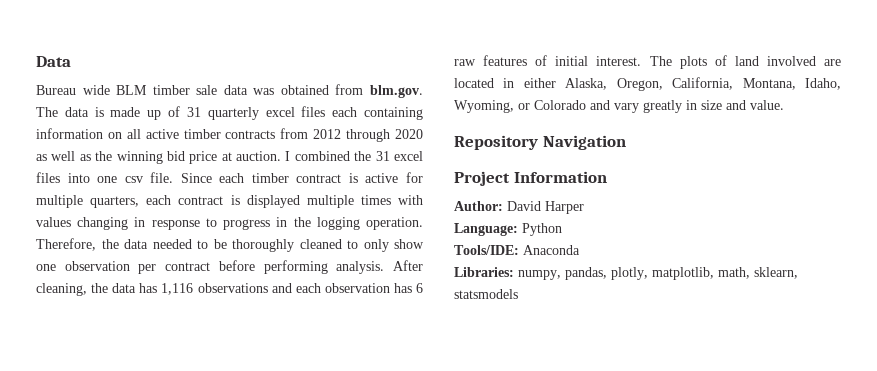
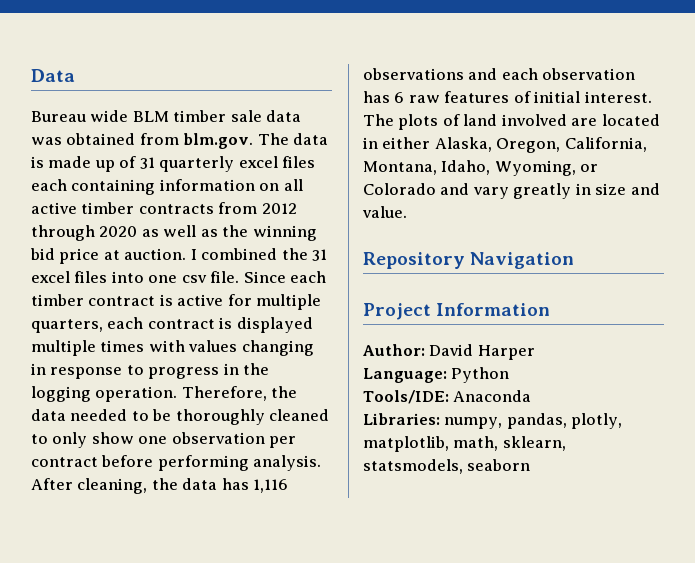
- Libraries: numpy, pandas, plotly, matplotlib, math, sklearn, statsmodels
+ Libraries: numpy, pandas, plotly, matplotlib, math, sklearn, statsmodels, seaborn

